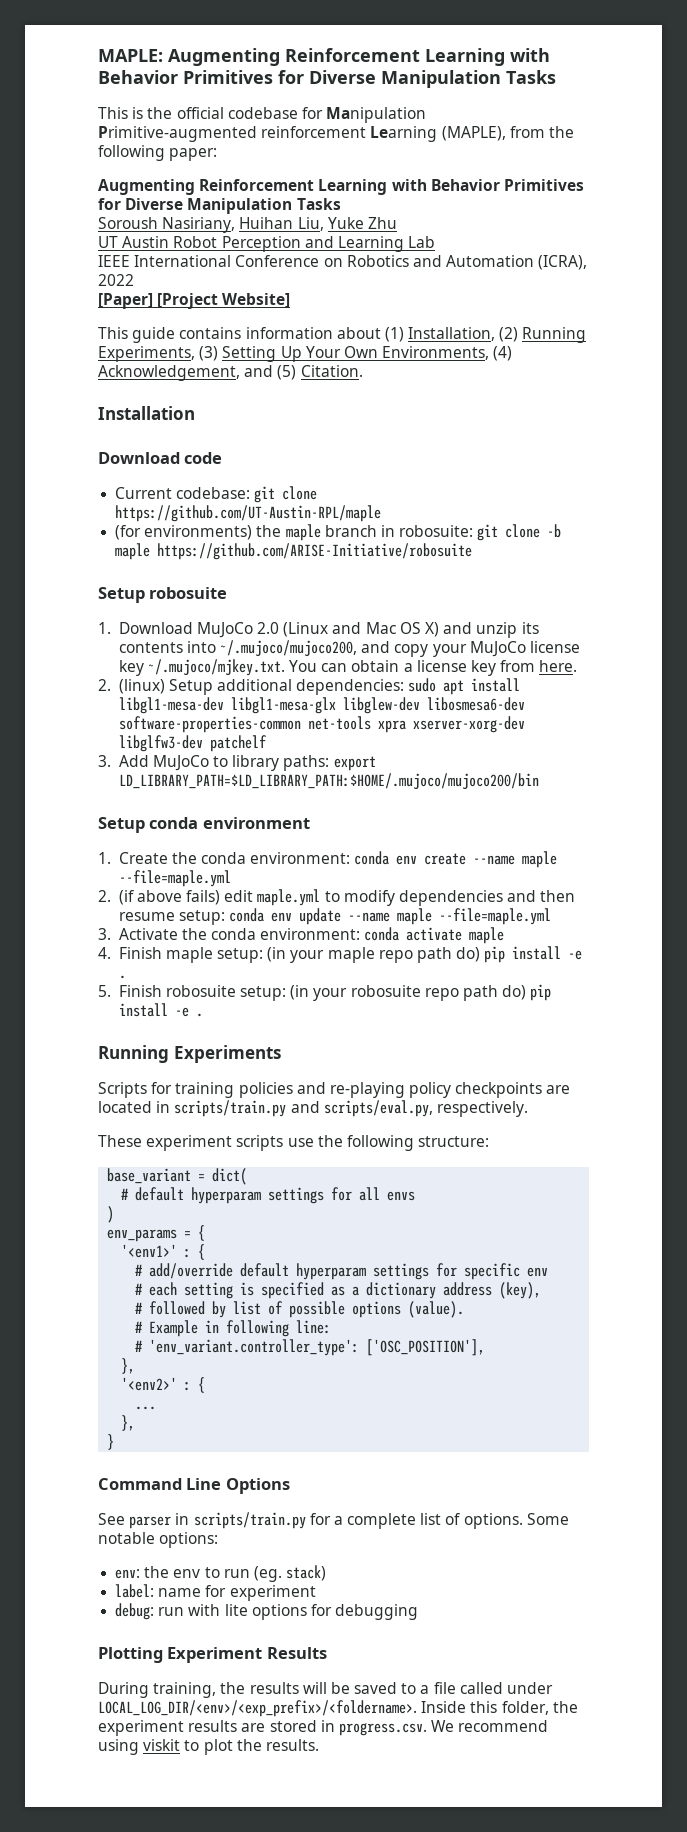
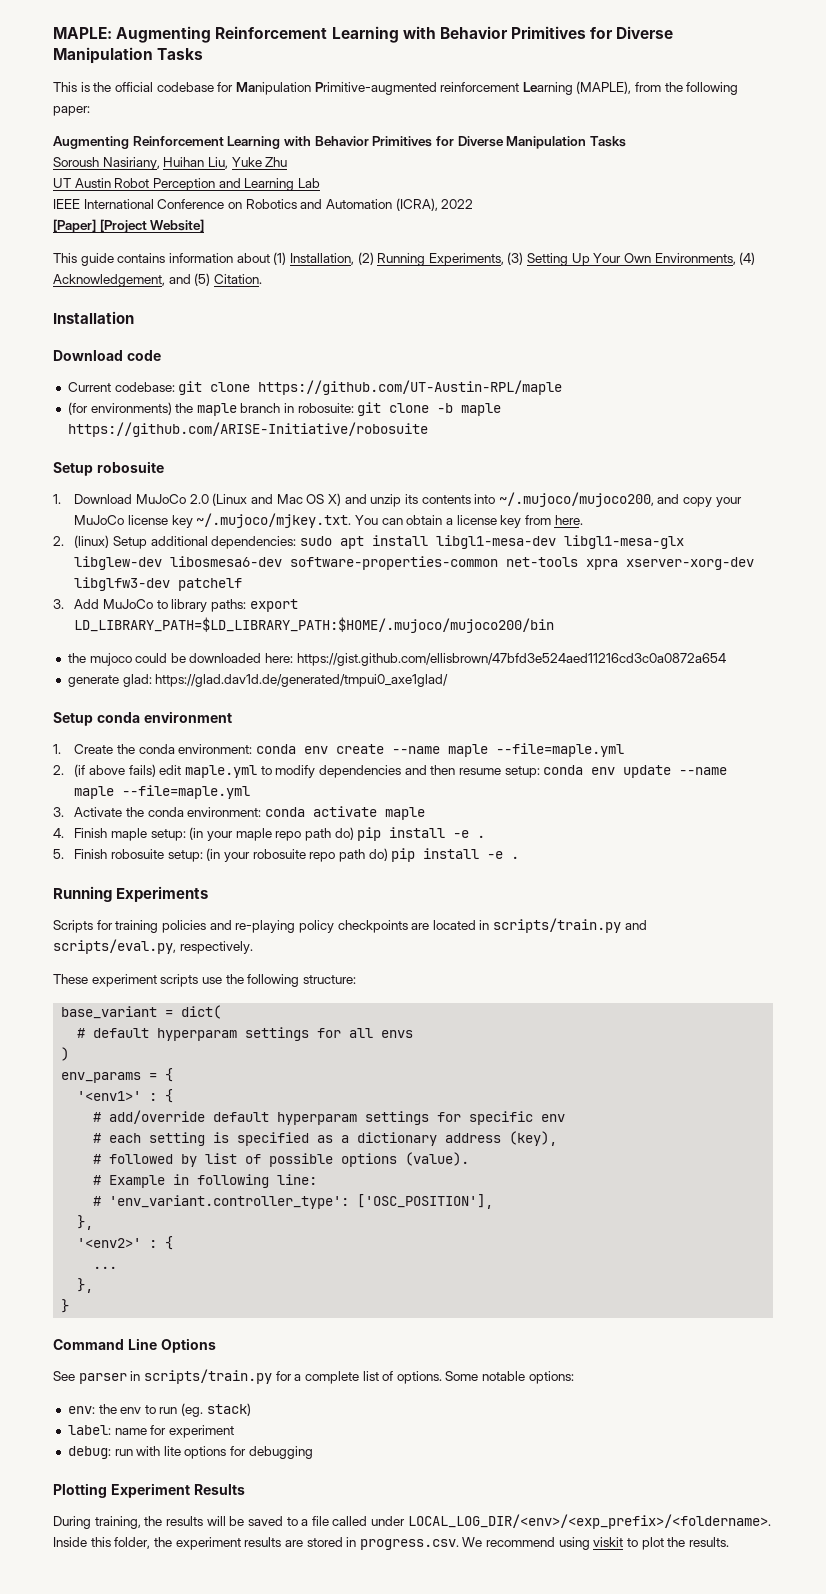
+ the mujoco could be downloaded here: https://gist.github.com/ellisbrown/47bfd3e524aed11216cd3c0a0872a654
+ generate glad: https://glad.dav1d.de/generated/tmpui0_axe1glad/

